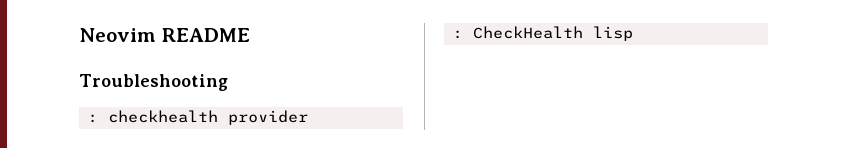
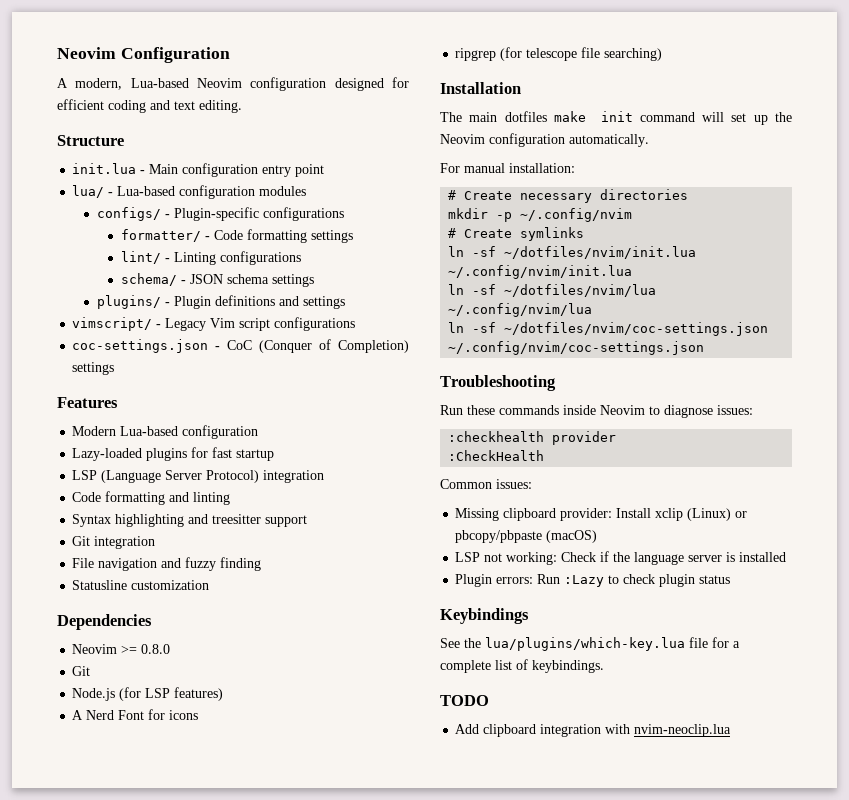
- Neovim README
+ Neovim Configuration
+ A modern, Lua-based Neovim configuration designed for efficient coding and text editing.
+ Structure
+ init.lua - Main configuration entry point
+ lua/ - Lua-based configuration modules
+ configs/ - Plugin-specific configurations
+ formatter/ - Code formatting settings
+ lint/ - Linting configurations
+ schema/ - JSON schema settings
+ plugins/ - Plugin definitions and settings
+ vimscript/ - Legacy Vim script configurations
+ coc-settings.json - CoC (Conquer of Completion) settings
+ Features
+ Modern Lua-based configuration
+ Lazy-loaded plugins for fast startup
+ LSP (Language Server Protocol) integration
+ Code formatting and linting
+ Syntax highlighting and treesitter support
+ Git integration
+ File navigation and fuzzy finding
+ Statusline customization
+ Dependencies
+ Neovim >= 0.8.0
+ Git
+ Node.js (for LSP features)
+ A Nerd Font for icons
+ ripgrep (for telescope file searching)
+ Installation
+ The main dotfiles make init command will set up the Neovim configuration automatically.
+ For manual installation:
+ # Create necessary directories
+ mkdir -p ~/.config/nvim
+ # Create symlinks
+ ln -sf ~/dotfiles/nvim/init.lua ~/.config/nvim/init.lua
+ ln -sf ~/dotfiles/nvim/lua ~/.config/nvim/lua
+ ln -sf ~/dotfiles/nvim/coc-settings.json ~/.config/nvim/coc-settings.json
  Troubleshooting
- : checkhealth provider
- : CheckHealth lisp
+ Run these commands inside Neovim to diagnose issues:
+ :checkhealth provider
+ :CheckHealth
+ Common issues:
+ Missing clipboard provider: Install xclip (Linux) or pbcopy/pbpaste (macOS)
+ LSP not working: Check if the language server is installed
+ Plugin errors: Run :Lazy to check plugin status
+ Keybindings
+ See the lua/plugins/which-key.lua file for a complete list of keybindings.
+ TODO
+ Add clipboard integration with nvim-neoclip.lua

